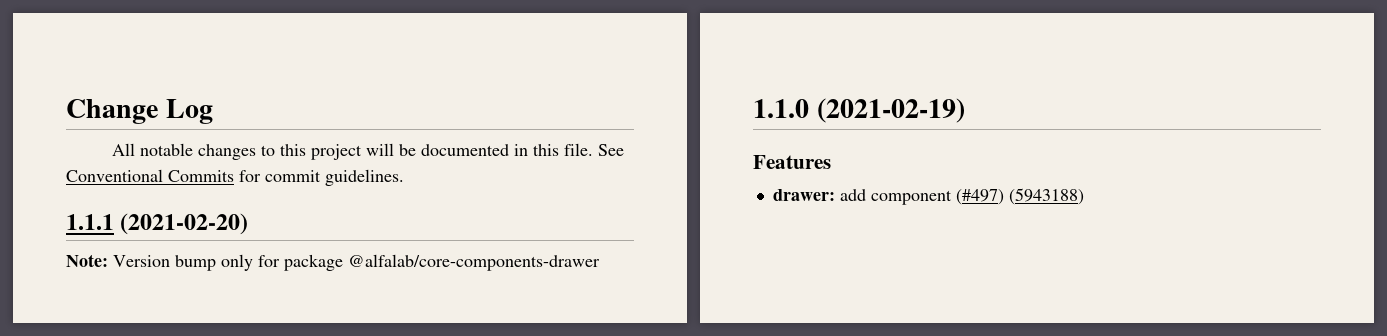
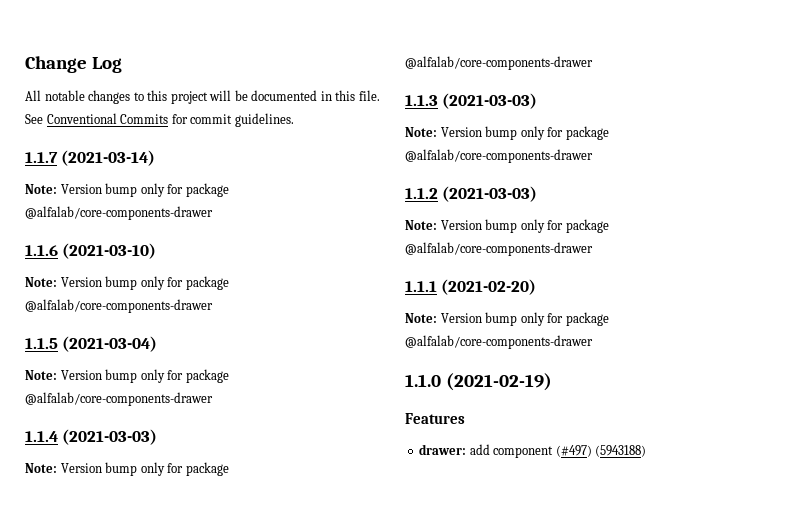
+ 1.1.7 (2021-03-14)
+ Note: Version bump only for package @alfalab/core-components-drawer
+ 1.1.6 (2021-03-10)
+ Note: Version bump only for package @alfalab/core-components-drawer
+ 1.1.5 (2021-03-04)
+ Note: Version bump only for package @alfalab/core-components-drawer
+ 1.1.4 (2021-03-03)
+ Note: Version bump only for package @alfalab/core-components-drawer
+ 1.1.3 (2021-03-03)
+ Note: Version bump only for package @alfalab/core-components-drawer
+ 1.1.2 (2021-03-03)
+ Note: Version bump only for package @alfalab/core-components-drawer

